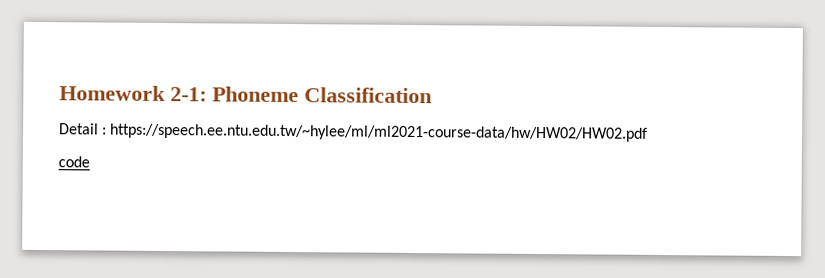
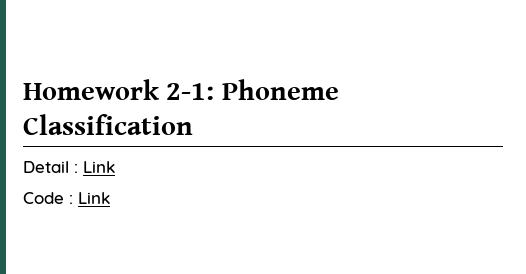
- Detail : https://speech.ee.ntu.edu.tw/~hylee/ml/ml2021-course-data/hw/HW02/HW02.pdf
- code
+ Detail : Link
+ Code : Link

